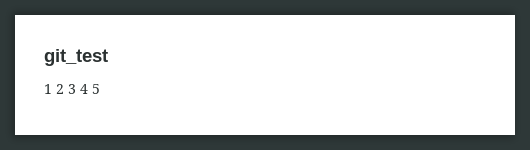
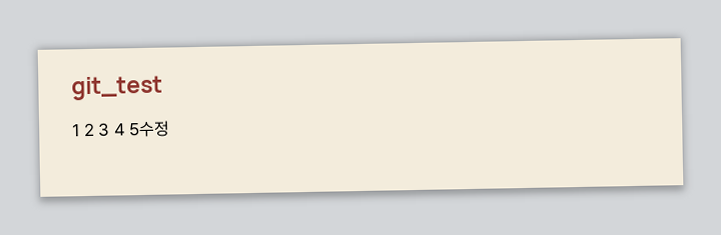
- 1 2 3 4 5
+ 1 2 3 4 5수정

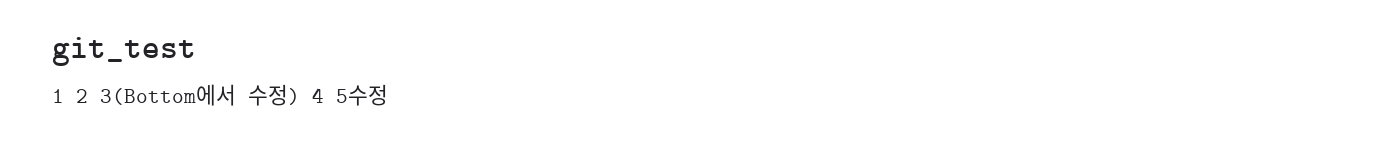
- 1 2 3 4 5수정
+ 1 2 3(Bottom에서 수정) 4 5수정

